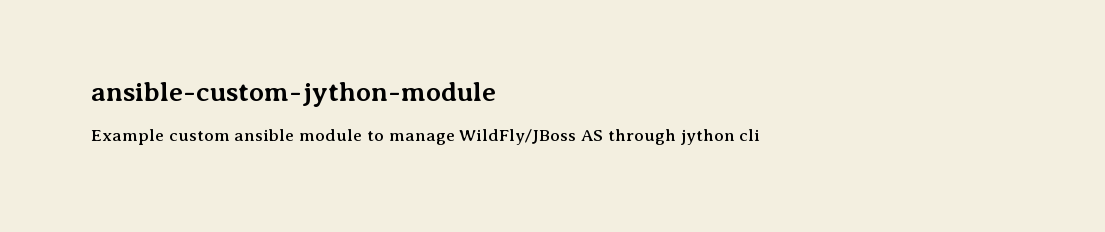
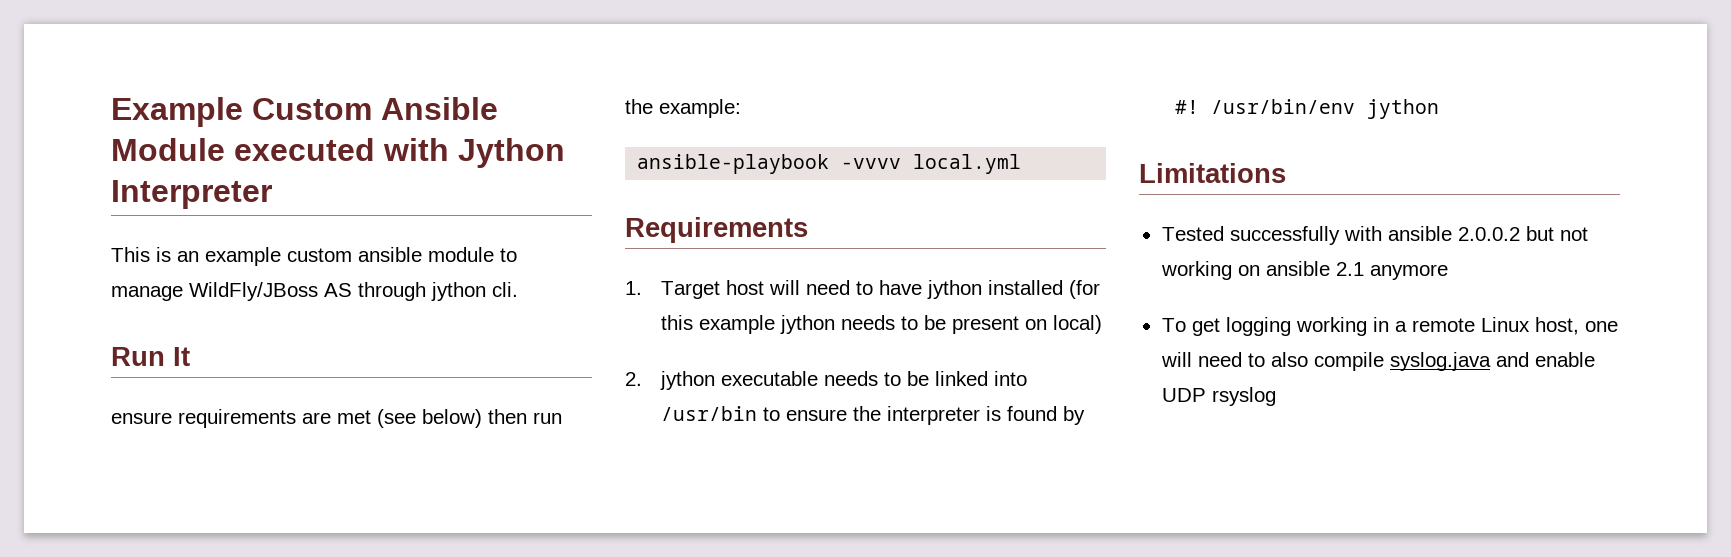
- ansible-custom-jython-module
- Example custom ansible module to manage WildFly/JBoss AS through jython cli
+ Example Custom Ansible Module executed with Jython Interpreter
+ This is an example custom ansible module to manage WildFly/JBoss AS through jython cli.
+ Run It
+ ensure requirements are met (see below) then run the example:
+ ansible-playbook -vvvv local.yml
+ Requirements
+ 1. Target host will need to have jython installed (for this example jython needs to be present on local)
+ 2. jython executable needs to be linked into /usr/bin to ensure the interpreter is found by #! /usr/bin/env jython
+ Limitations
+ Tested successfully with ansible 2.0.0.2 but not working on ansible 2.1 anymore
+ To get logging working in a remote Linux host, one will need to also compile syslog.java and enable UDP rsyslog

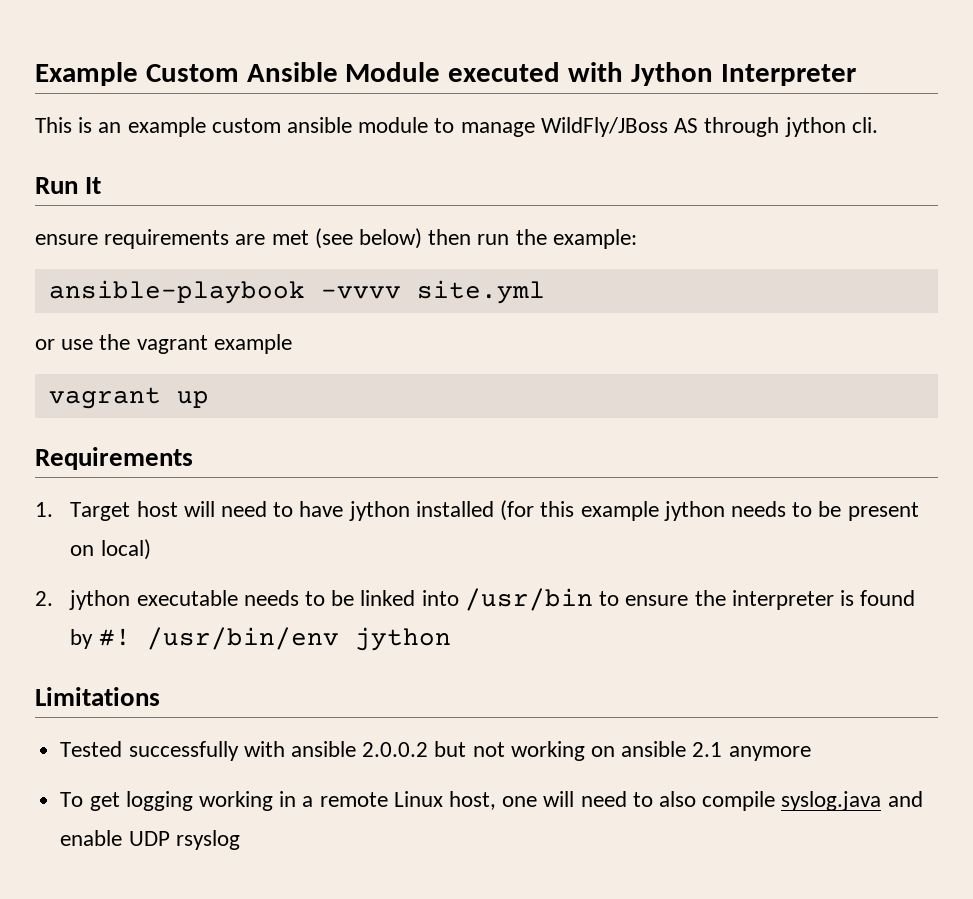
- ansible-playbook -vvvv local.yml
+ ansible-playbook -vvvv site.yml
+ or use the vagrant example
+ vagrant up

